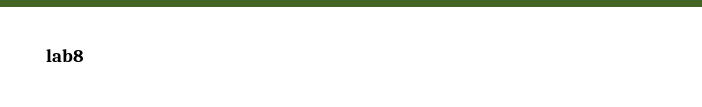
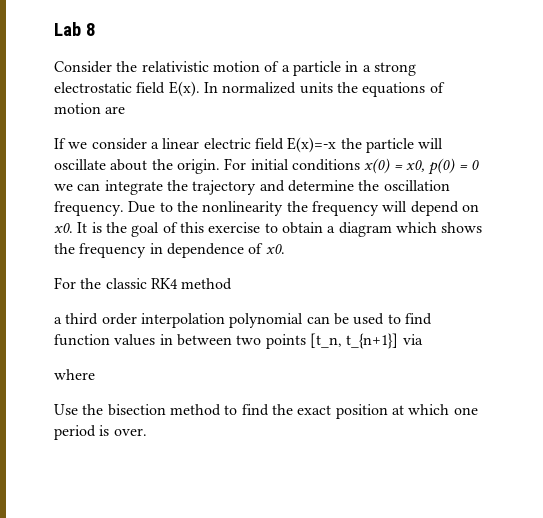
- lab8
+ Lab 8
+ Consider the relativistic motion of a particle in a strong electrostatic field E(x). In normalized units the equations of motion are
+ If we consider a linear electric field E(x)=-x the particle will oscillate about the origin. For initial conditions x(0) = x0, p(0) = 0 we can integrate the trajectory and determine the oscillation frequency. Due to the nonlinearity the frequency will depend on x0. It is the goal of this exercise to obtain a diagram which shows the frequency in dependence of x0.
+ For the classic RK4 method
+ a third order interpolation polynomial can be used to find function values in between two points [t_n, t_{n+1}] via
+ where
+ Use the bisection method to find the exact position at which one period is over.

